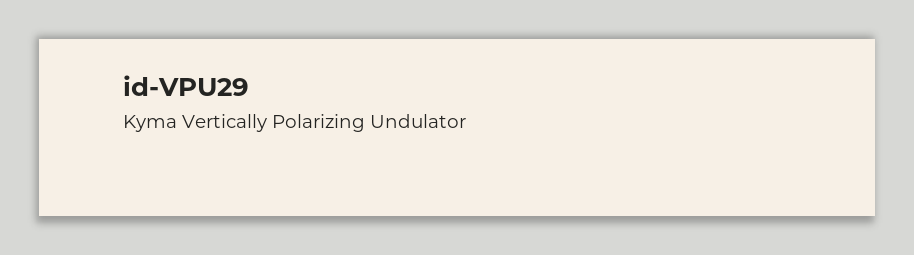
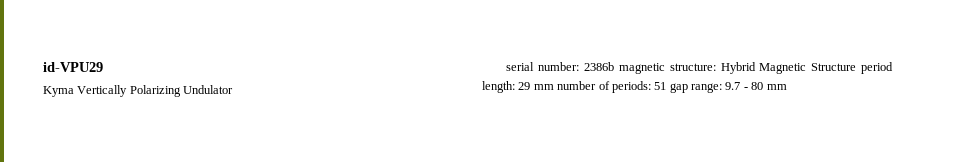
+ serial number: 2386b magnetic structure: Hybrid Magnetic Structure period length: 29 mm number of periods: 51 gap range: 9.7 - 80 mm

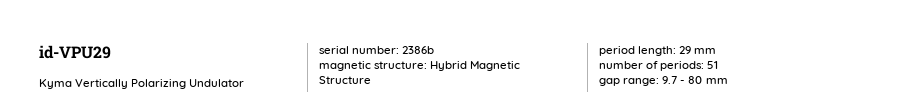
- serial number: 2386b magnetic structure: Hybrid Magnetic Structure period length: 29 mm number of periods: 51 gap range: 9.7 - 80 mm
+ serial number: 2386b
+ magnetic structure: Hybrid Magnetic Structure
+ period length: 29 mm
+ number of periods: 51
+ gap range: 9.7 - 80 mm

